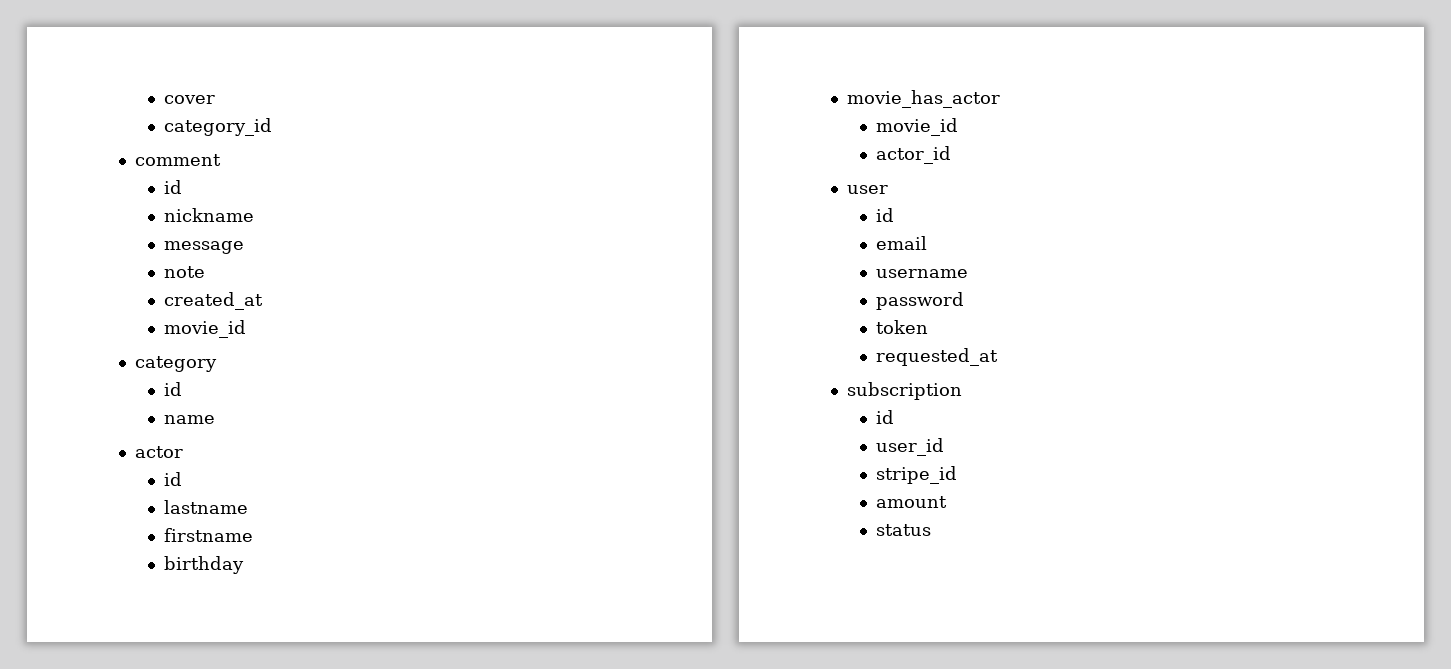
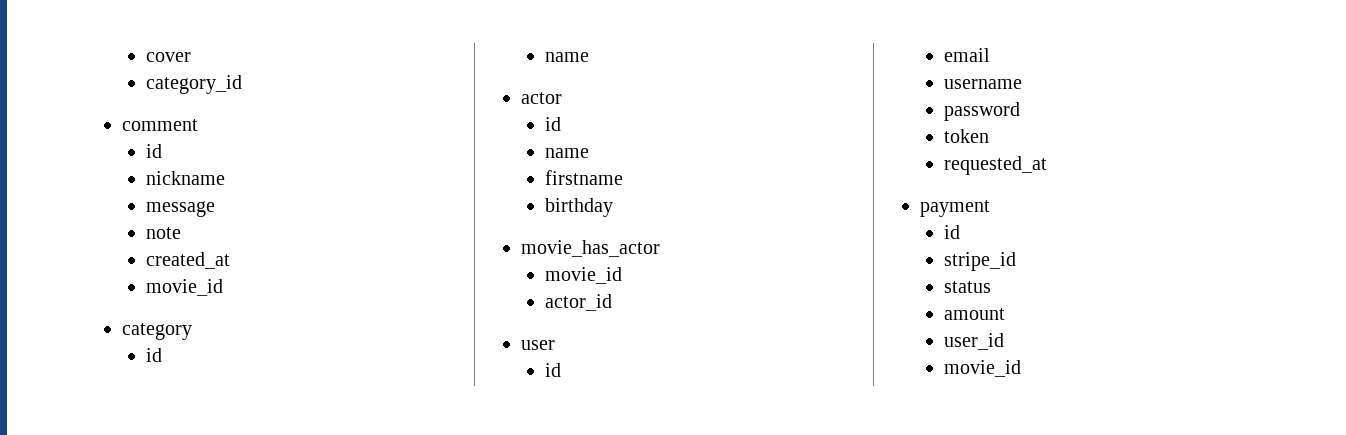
  actor
  id
- lastname
+ name
- subscription
+ payment
  id
- user_id
  stripe_id
+ status
- status
+ user_id
+ movie_id

